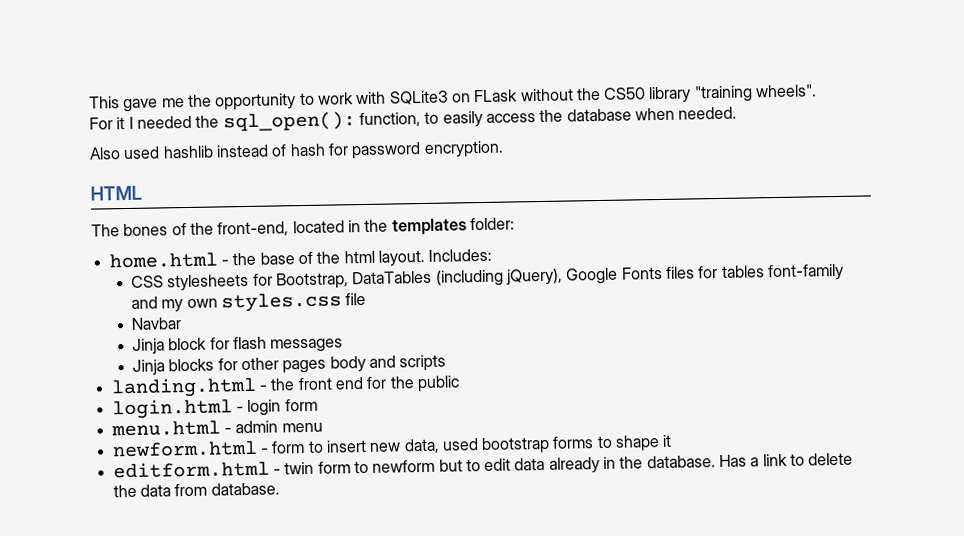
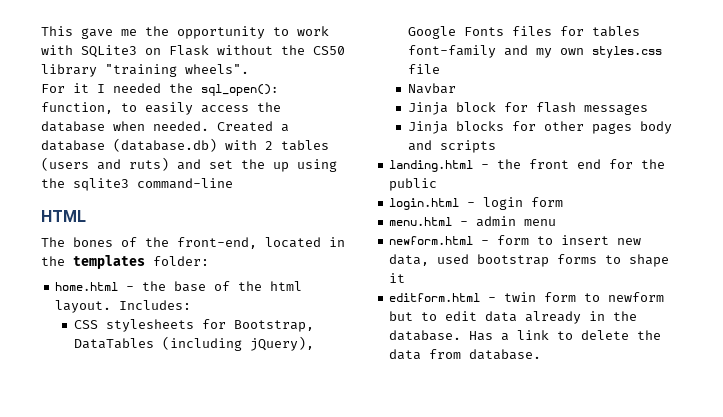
- This gave me the opportunity to work with SQLite3 on FLask without the CS50 library "training wheels".
+ This gave me the opportunity to work with SQLite3 on Flask without the CS50 library "training wheels".
- For it I needed the sql_open(): function, to easily access the database when needed.
- Also used hashlib instead of hash for password encryption.
+ For it I needed the sql_open(): function, to easily access the database when needed. Created a database (database.db) with 2 tables (users and ruts) and set the up using the sqlite3 command-line

